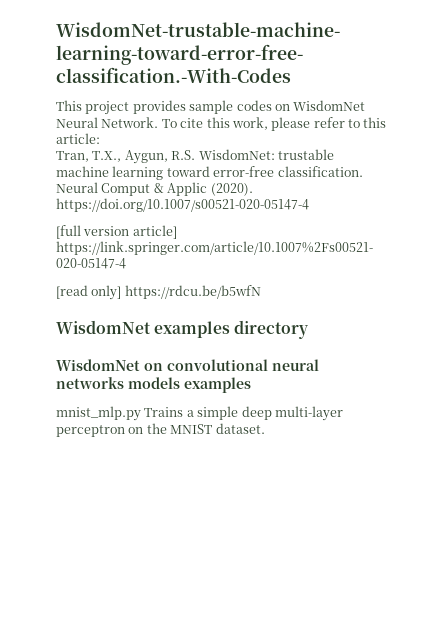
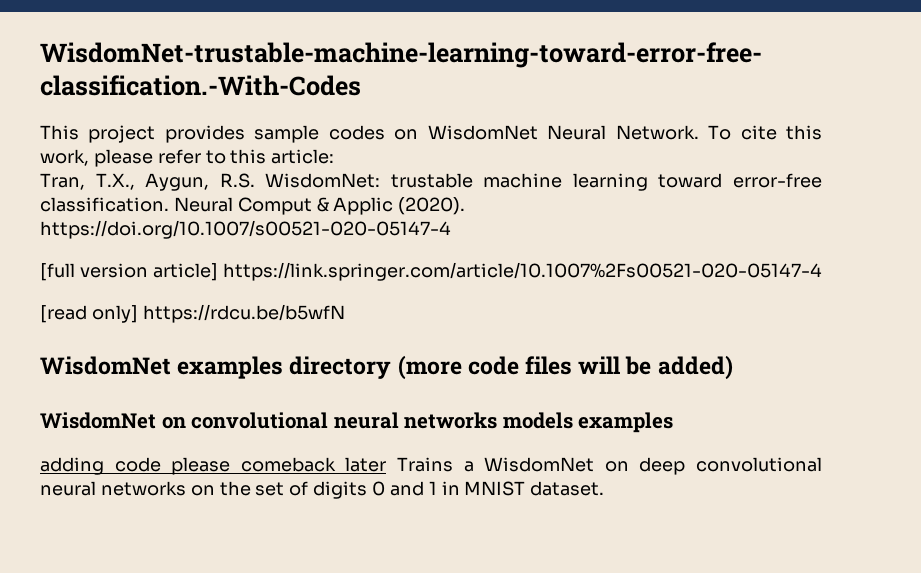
- WisdomNet examples directory
+ WisdomNet examples directory (more code files will be added)
- mnist_mlp.py Trains a simple deep multi-layer perceptron on the MNIST dataset.
+ adding code please comeback later Trains a WisdomNet on deep convolutional neural networks on the set of digits 0 and 1 in MNIST dataset.

